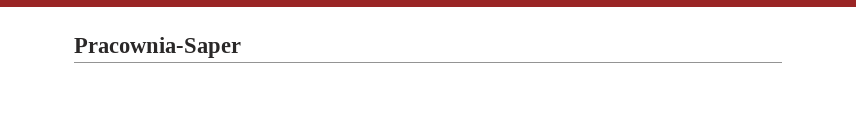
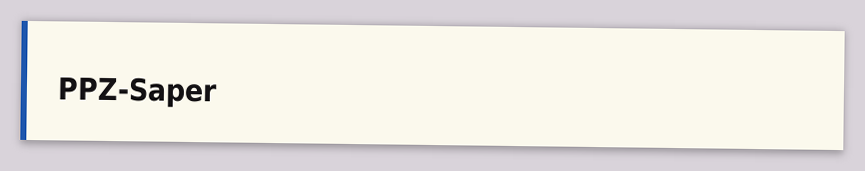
- Pracownia-Saper
+ PPZ-Saper

